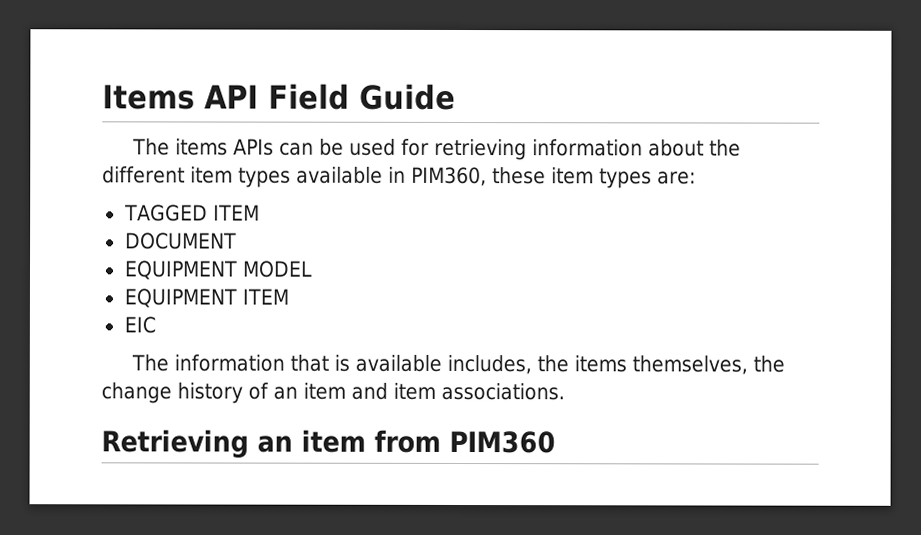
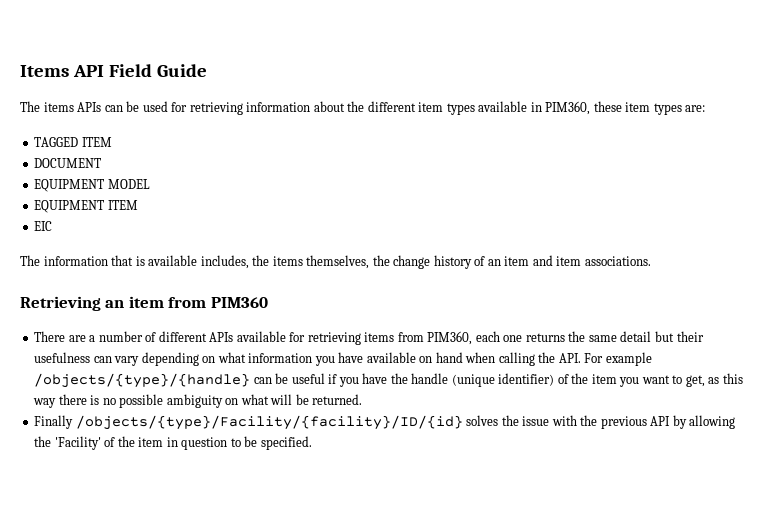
+ There are a number of different APIs available for retrieving items from PIM360, each one returns the same detail but their usefulness can vary depending on what information you have available on hand when calling the API. For example /objects/{type}/{handle} can be useful if you have the handle (unique identifier) of the item you want to get, as this way there is no possible ambiguity on what will be returned.
+ Finally /objects/{type}/Facility/{facility}/ID/{id} solves the issue with the previous API by allowing the 'Facility' of the item in question to be specified.

